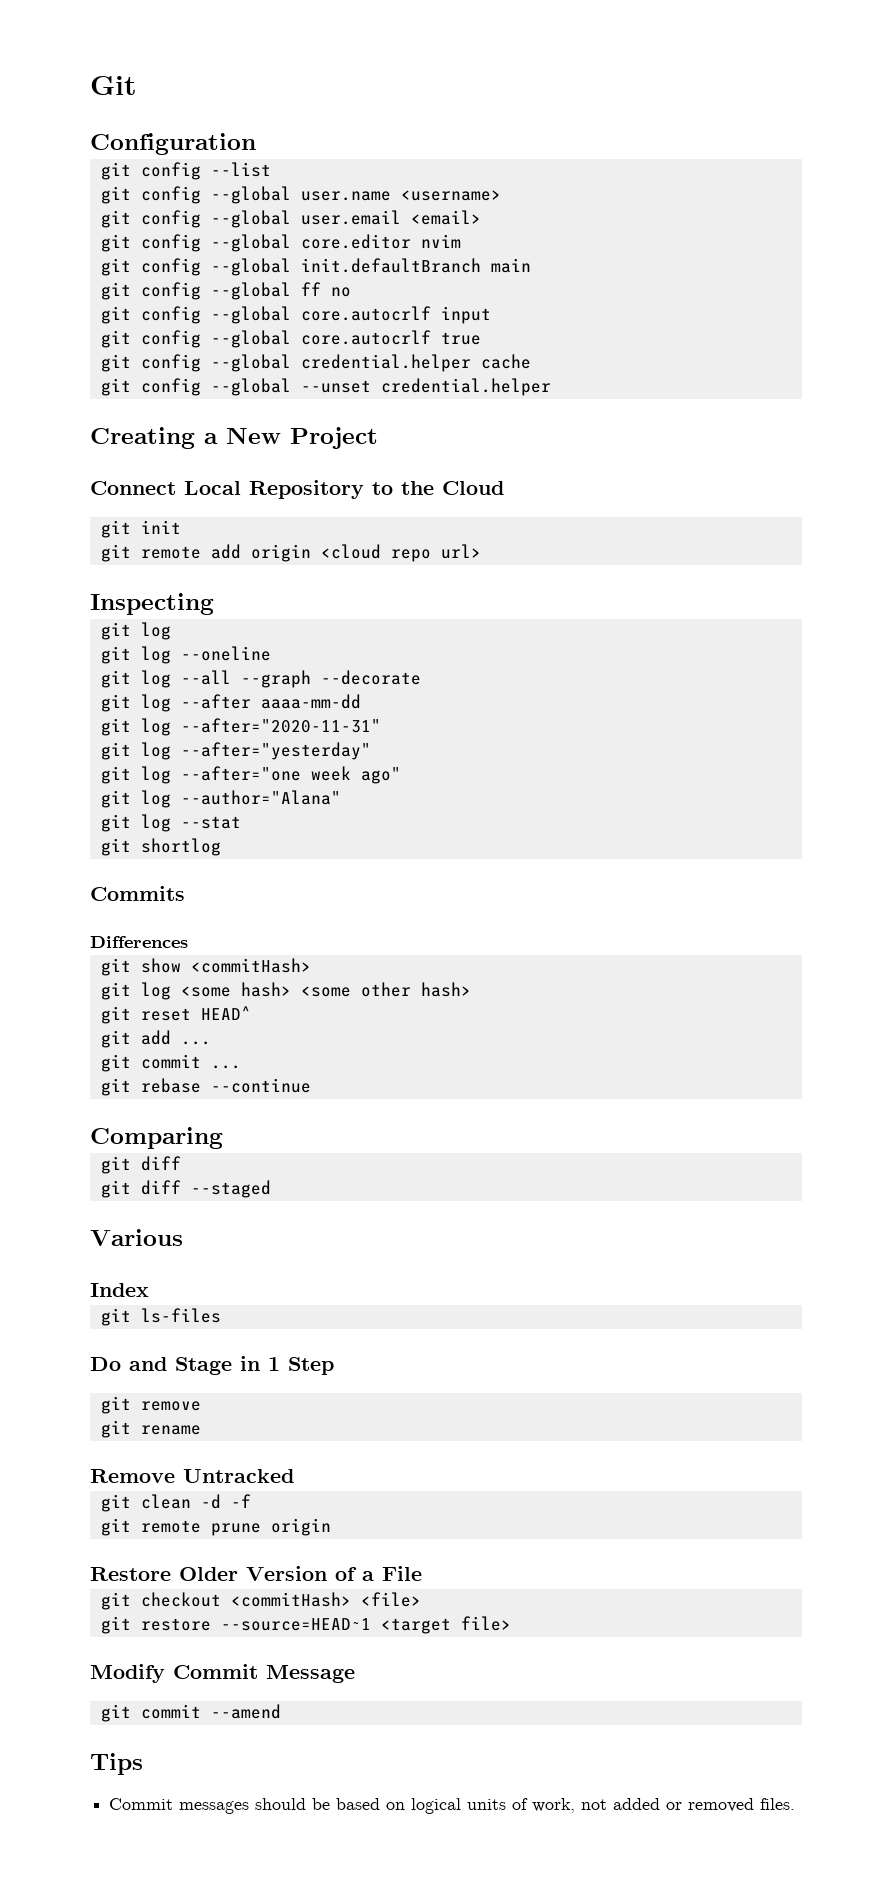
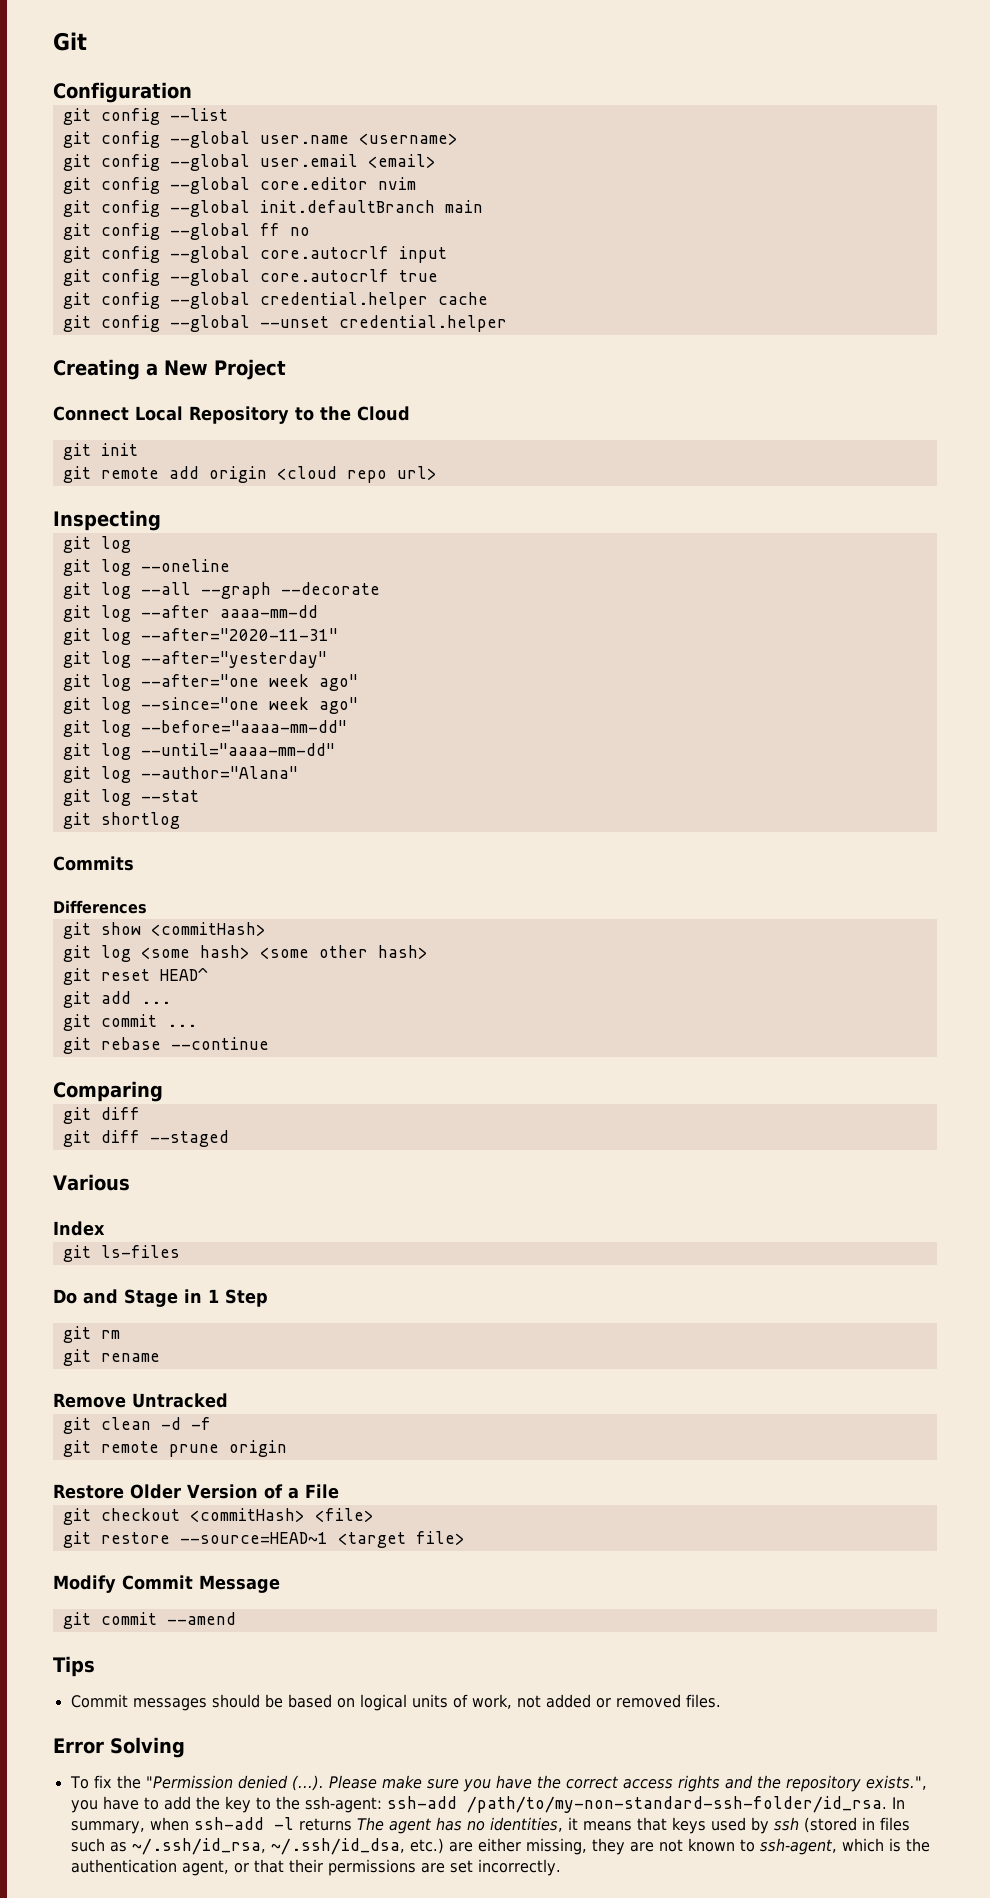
+ git log --since="one week ago"
+ git log --before="aaaa-mm-dd"
+ git log --until="aaaa-mm-dd"
- git remove
+ git rm
+ Error Solving
+ To fix the "Permission denied (...). Please make sure you have the correct access rights and the repository exists.", you have to add the key to the ssh-agent: ssh-add /path/to/my-non-standard-ssh-folder/id_rsa. In summary, when ssh-add -l returns The agent has no identities, it means that keys used by ssh (stored in files such as ~/.ssh/id_rsa, ~/.ssh/id_dsa, etc.) are either missing, they are not known to ssh-agent, which is the authentication agent, or that their permissions are set incorrectly.

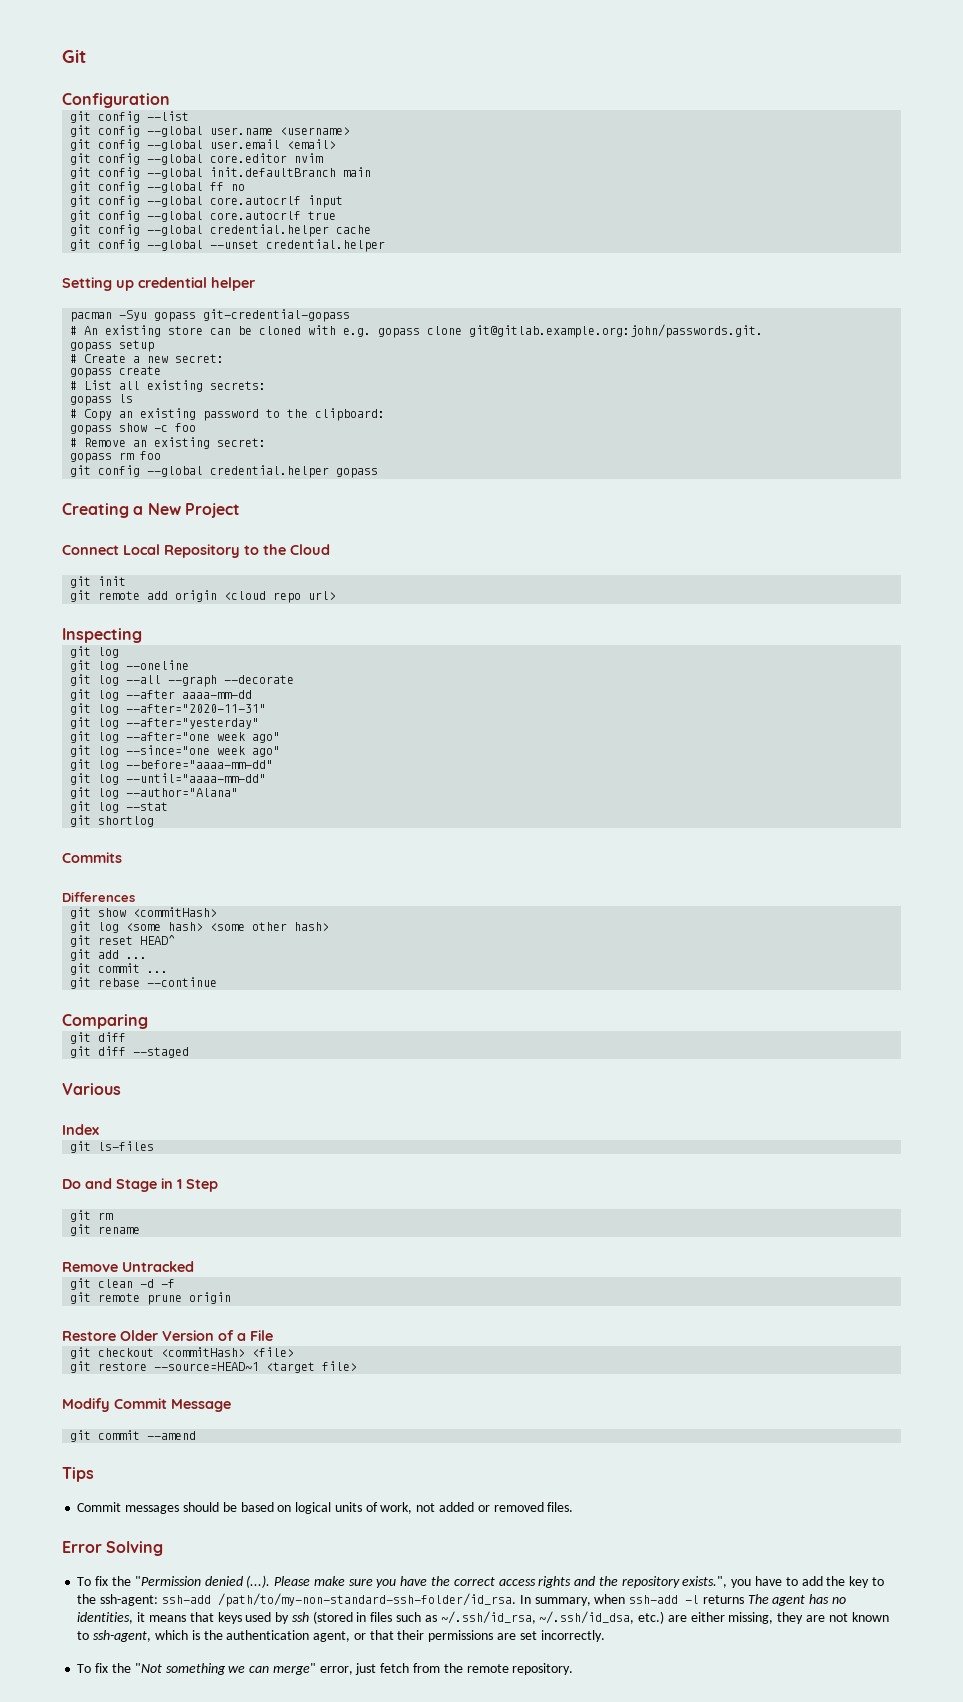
+ Setting up credential helper
+ pacman -Syu gopass git-credential-gopass
+ # An existing store can be cloned with e.g. gopass clone git@gitlab.example.org:john/passwords.git.
+ gopass setup
+ # Create a new secret:
+ gopass create
+ # List all existing secrets:
+ gopass ls
+ # Copy an existing password to the clipboard:
+ gopass show -c foo
+ # Remove an existing secret:
+ gopass rm foo
+ git config --global credential.helper gopass
+ To fix the "Not something we can merge" error, just fetch from the remote repository.

